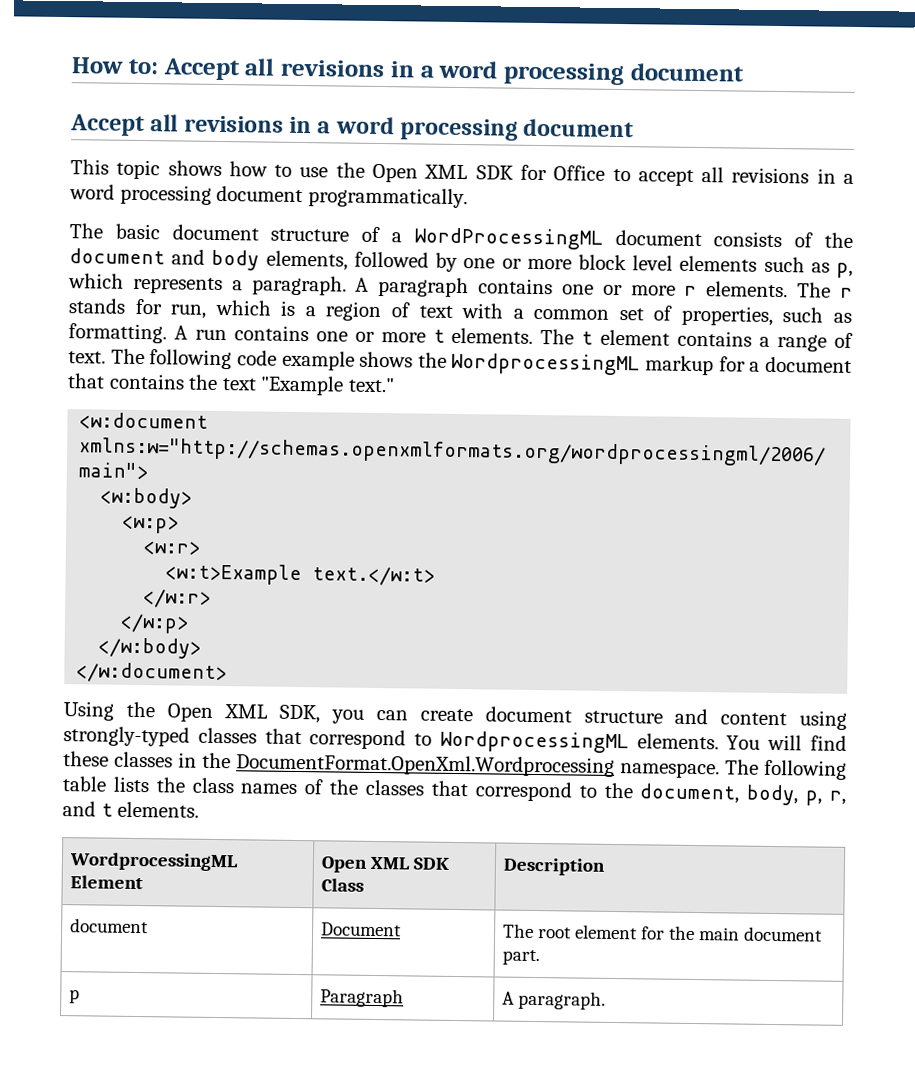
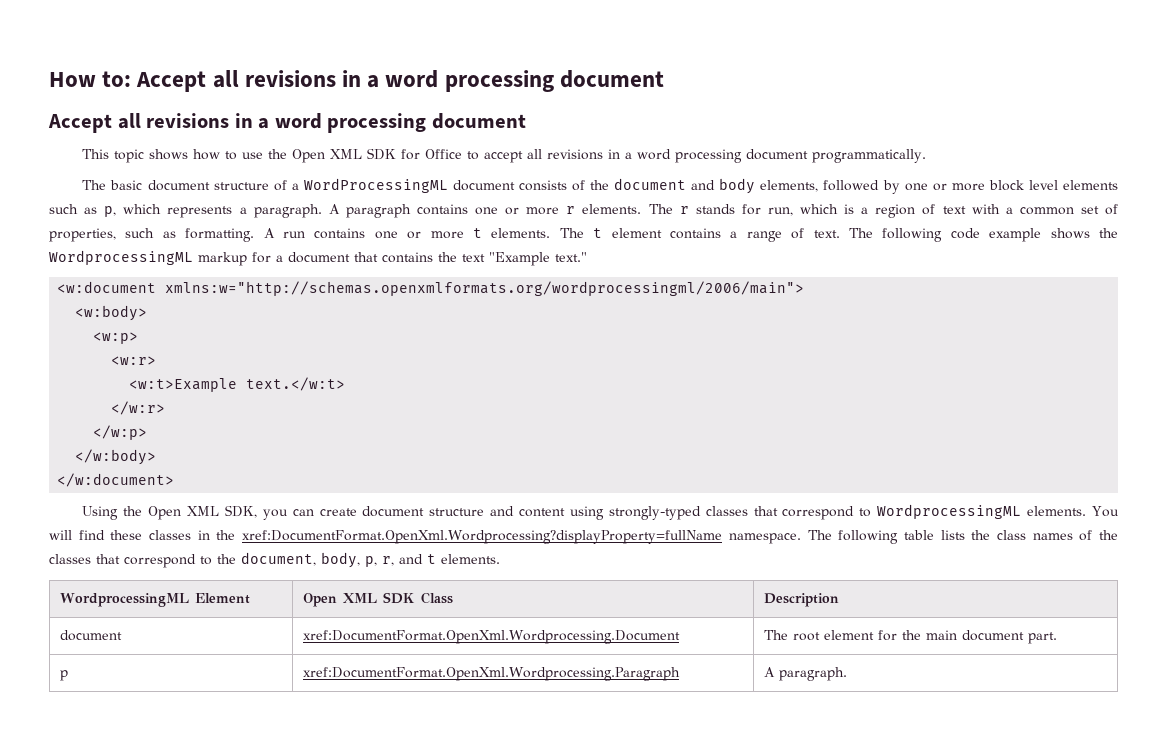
- You will find these classes in the DocumentFormat.OpenXml.Wordprocessing namespace.
+ You will find these classes in the xref:DocumentFormat.OpenXml.Wordprocessing?displayProperty=fullName namespace.
- document | Document | The root element for the main document part.
+ document | xref:DocumentFormat.OpenXml.Wordprocessing.Document | The root element for the main document part.
- p | Paragraph | A paragraph.
+ p | xref:DocumentFormat.OpenXml.Wordprocessing.Paragraph | A paragraph.

